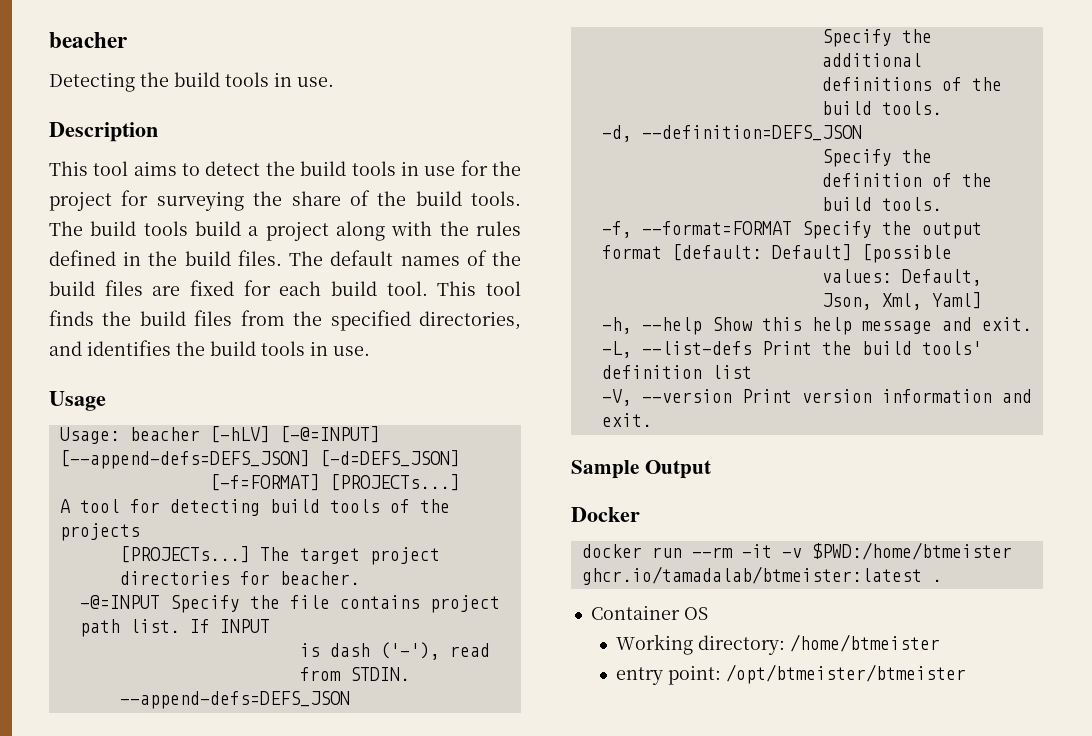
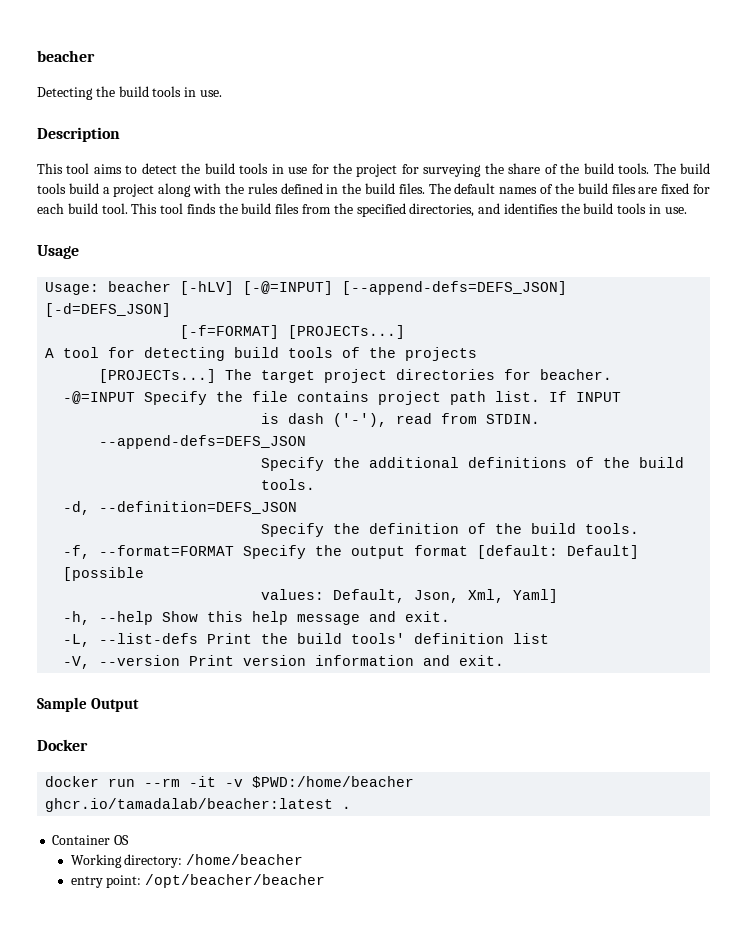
- docker run --rm -it -v $PWD:/home/btmeister ghcr.io/tamadalab/btmeister:latest .
+ docker run --rm -it -v $PWD:/home/beacher ghcr.io/tamadalab/beacher:latest .
- Working directory: /home/btmeister
+ Working directory: /home/beacher
- entry point: /opt/btmeister/btmeister
+ entry point: /opt/beacher/beacher

